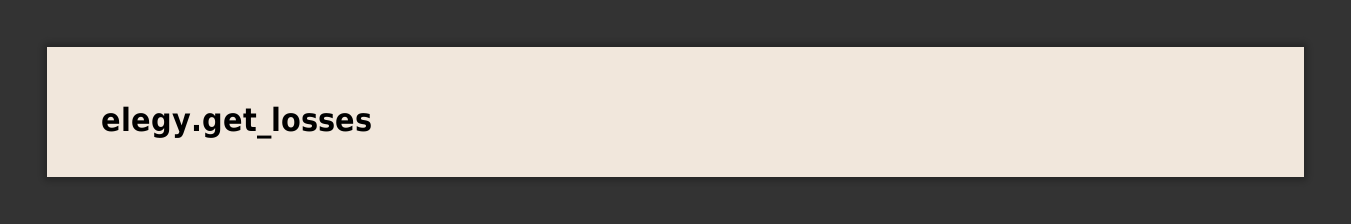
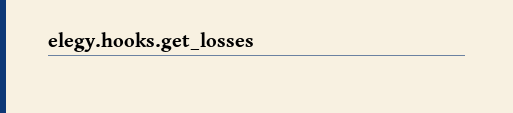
- elegy.get_losses
+ elegy.hooks.get_losses

